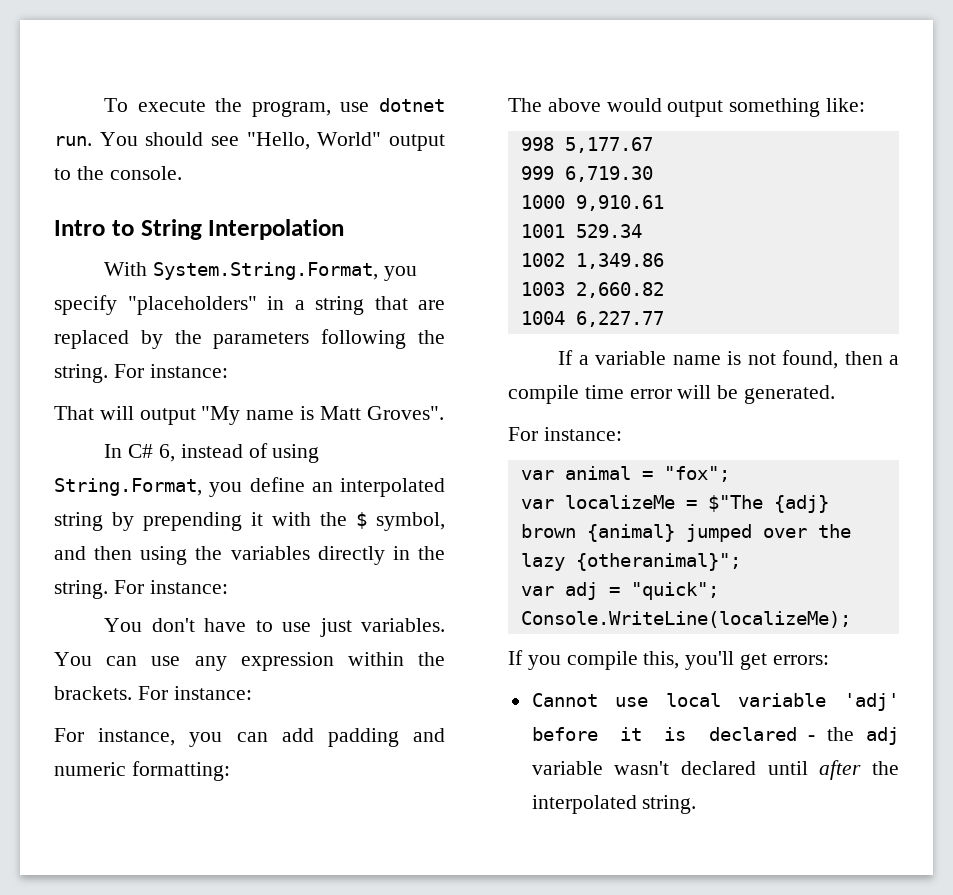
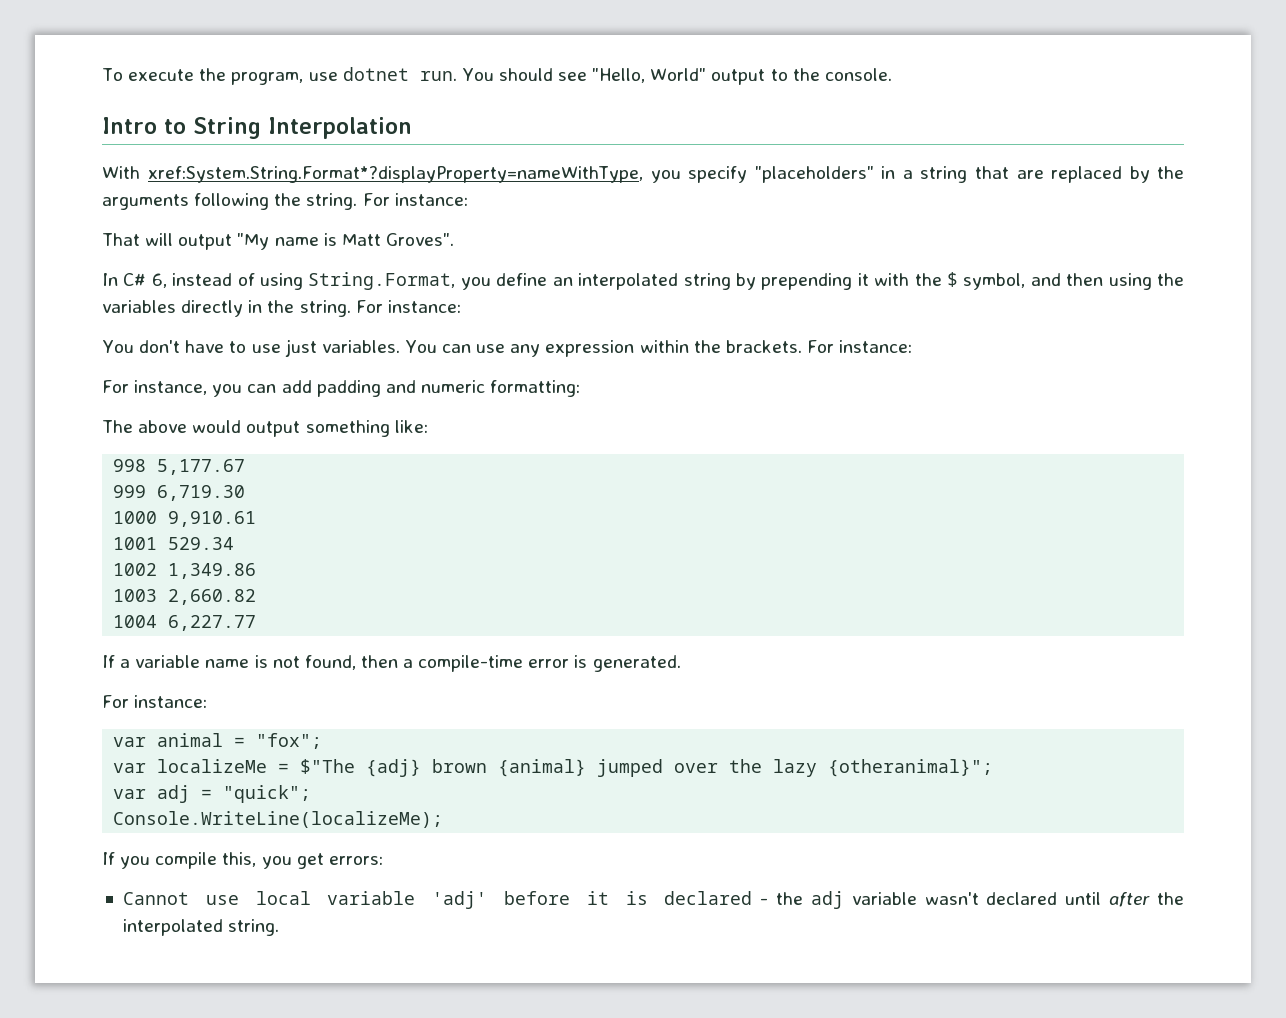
- With System.String.Format, you specify "placeholders" in a string that are replaced by the parameters following the string.
+ With xref:System.String.Format*?displayProperty=nameWithType, you specify "placeholders" in a string that are replaced by the arguments following the string.
- If a variable name is not found, then a compile time error will be generated.
+ If a variable name is not found, then a compile-time error is generated.
- If you compile this, you'll get errors:
+ If you compile this, you get errors:

